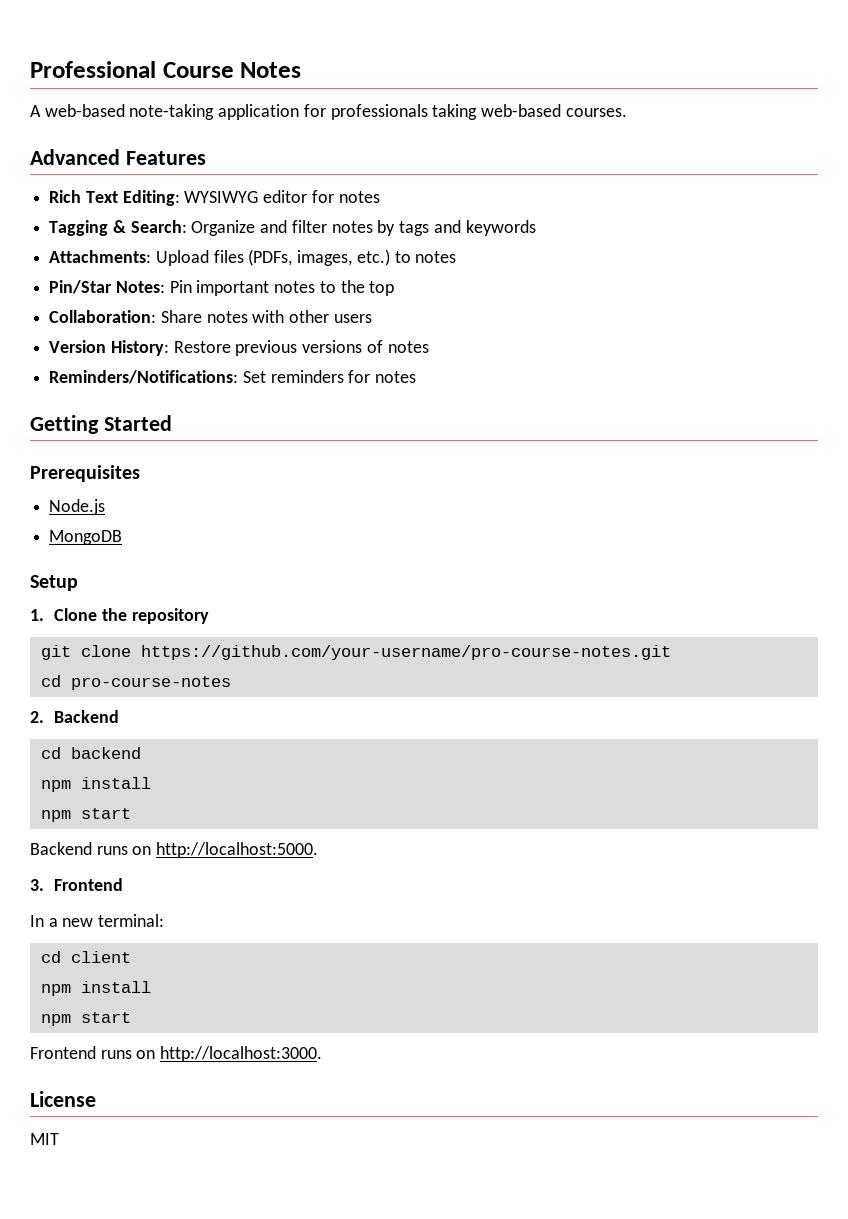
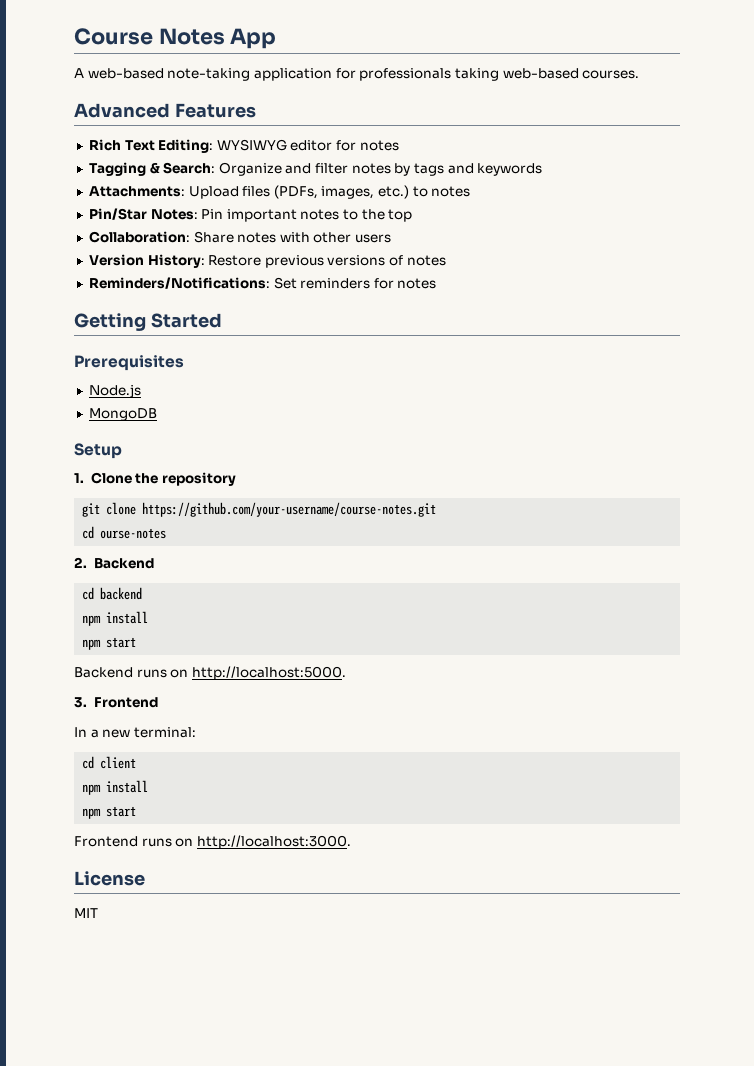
- Professional Course Notes
+ Course Notes App
- git clone https://github.com/your-username/pro-course-notes.git
- cd pro-course-notes
+ git clone https://github.com/your-username/course-notes.git
+ cd ourse-notes

